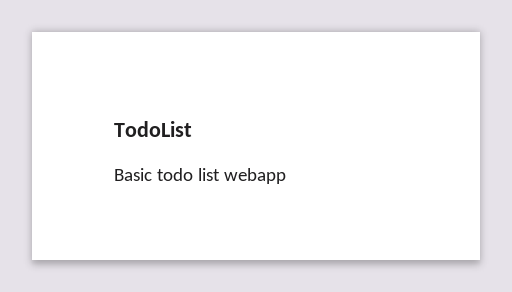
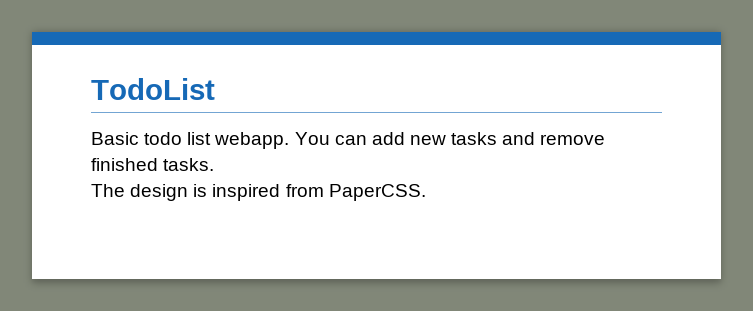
- Basic todo list webapp
+ Basic todo list webapp. You can add new tasks and remove finished tasks.
+ The design is inspired from PaperCSS.

